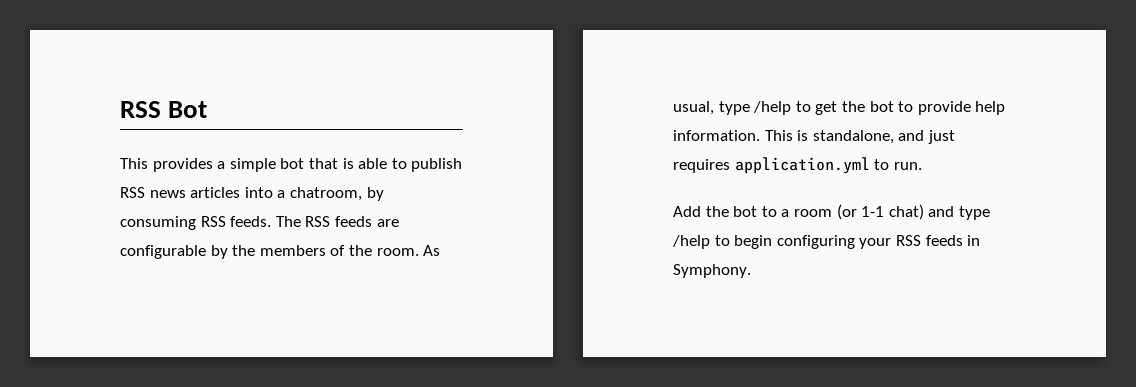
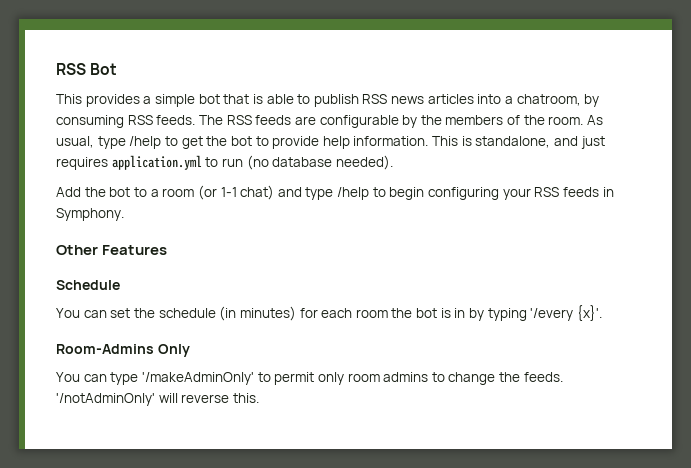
- This is standalone, and just requires application.yml to run.
+ This is standalone, and just requires application.yml to run (no database needed).
+ Other Features
+ Schedule
+ You can set the schedule (in minutes) for each room the bot is in by typing '/every {x}'.
+ Room-Admins Only
+ You can type '/makeAdminOnly' to permit only room admins to change the feeds. '/notAdminOnly' will reverse this.

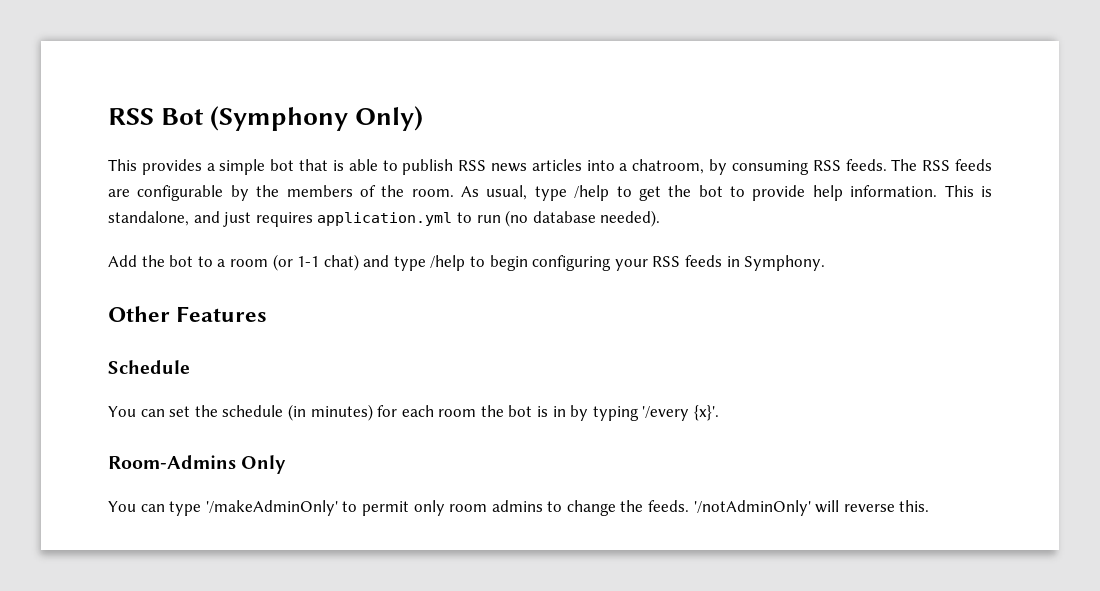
- RSS Bot
+ RSS Bot (Symphony Only)

